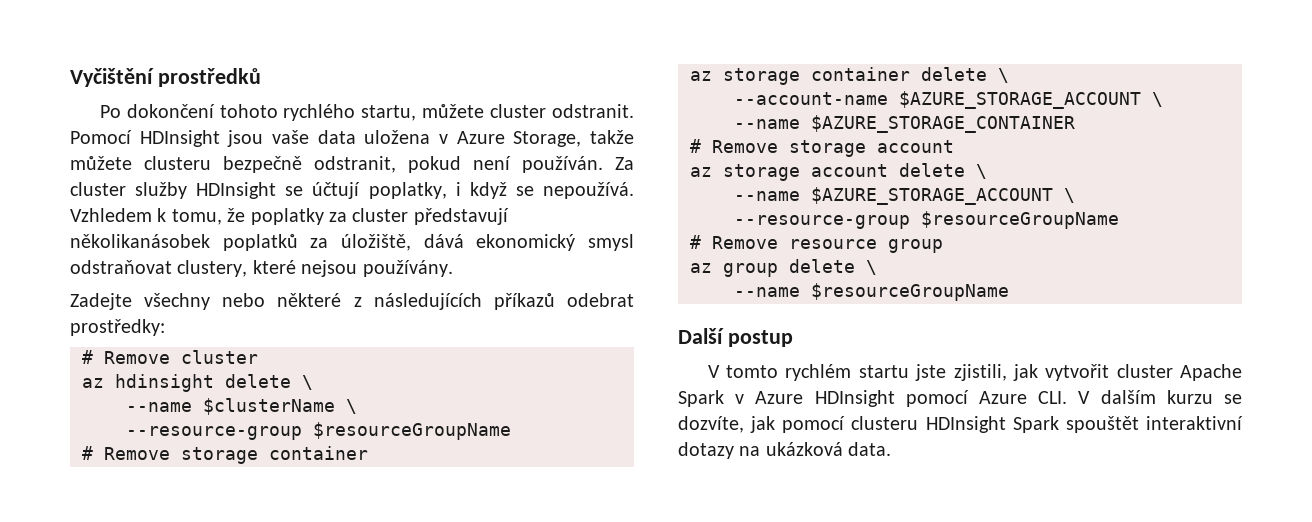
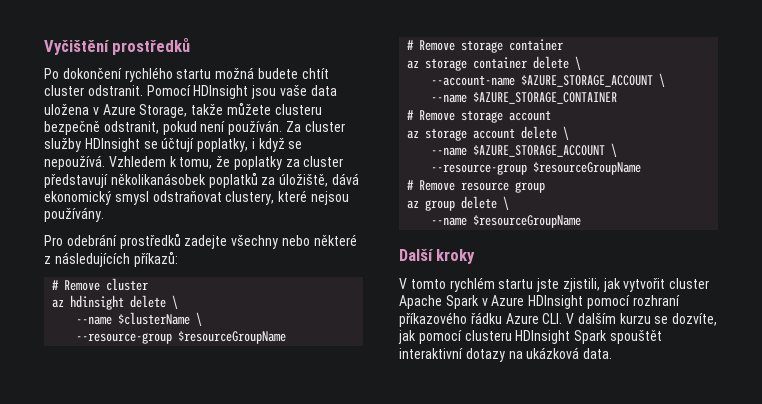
- Po dokončení tohoto rychlého startu, můžete cluster odstranit.
+ Po dokončení rychlého startu možná budete chtít cluster odstranit.
- Zadejte všechny nebo některé z následujících příkazů odebrat prostředky:
+ Pro odebrání prostředků zadejte všechny nebo některé z následujících příkazů:
- Další postup
+ Další kroky
- V tomto rychlém startu jste zjistili, jak vytvořit cluster Apache Spark v Azure HDInsight pomocí Azure CLI. V dalším kurzu se dozvíte, jak pomocí clusteru HDInsight Spark spouštět interaktivní dotazy na ukázková data.
+ V tomto rychlém startu jste zjistili, jak vytvořit cluster Apache Spark v Azure HDInsight pomocí rozhraní příkazového řádku Azure CLI. V dalším kurzu se dozvíte, jak pomocí clusteru HDInsight Spark spouštět interaktivní dotazy na ukázková data.

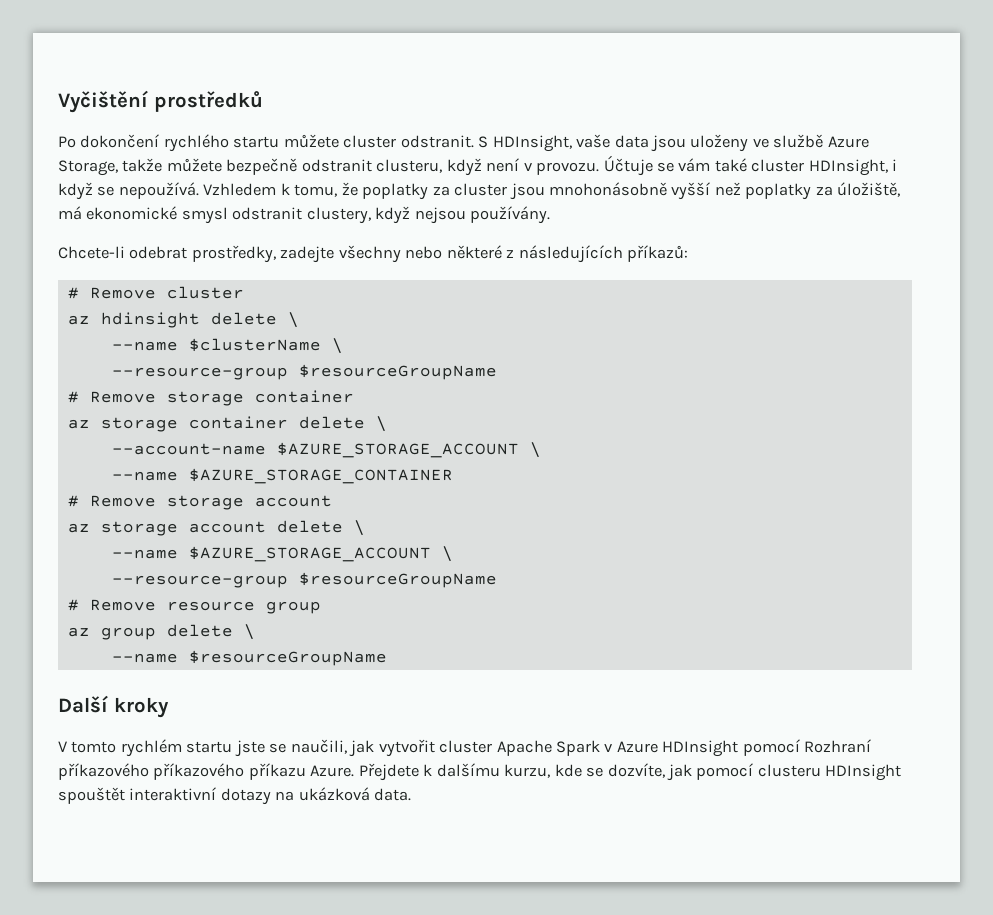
- Po dokončení rychlého startu možná budete chtít cluster odstranit. Pomocí HDInsight jsou vaše data uložena v Azure Storage, takže můžete clusteru bezpečně odstranit, pokud není používán. Za cluster služby HDInsight se účtují poplatky, i když se nepoužívá.
+ Po dokončení rychlého startu můžete cluster odstranit. S HDInsight, vaše data jsou uloženy ve službě Azure Storage, takže můžete bezpečně odstranit clusteru, když není v provozu. Účtuje se vám také cluster HDInsight, i když se nepoužívá.
- Vzhledem k tomu, že poplatky za cluster představují několikanásobek poplatků za úložiště, dává ekonomický smysl odstraňovat clustery, které nejsou používány.
+ Vzhledem k tomu, že poplatky za cluster jsou mnohonásobně vyšší než poplatky za úložiště, má ekonomické smysl odstranit clustery, když nejsou používány.
- Pro odebrání prostředků zadejte všechny nebo některé z následujících příkazů:
+ Chcete-li odebrat prostředky, zadejte všechny nebo některé z následujících příkazů:
- V tomto rychlém startu jste zjistili, jak vytvořit cluster Apache Spark v Azure HDInsight pomocí rozhraní příkazového řádku Azure CLI. V dalším kurzu se dozvíte, jak pomocí clusteru HDInsight Spark spouštět interaktivní dotazy na ukázková data.
+ V tomto rychlém startu jste se naučili, jak vytvořit cluster Apache Spark v Azure HDInsight pomocí Rozhraní příkazového příkazového příkazu Azure. Přejdete k dalšímu kurzu, kde se dozvíte, jak pomocí clusteru HDInsight spouštět interaktivní dotazy na ukázková data.

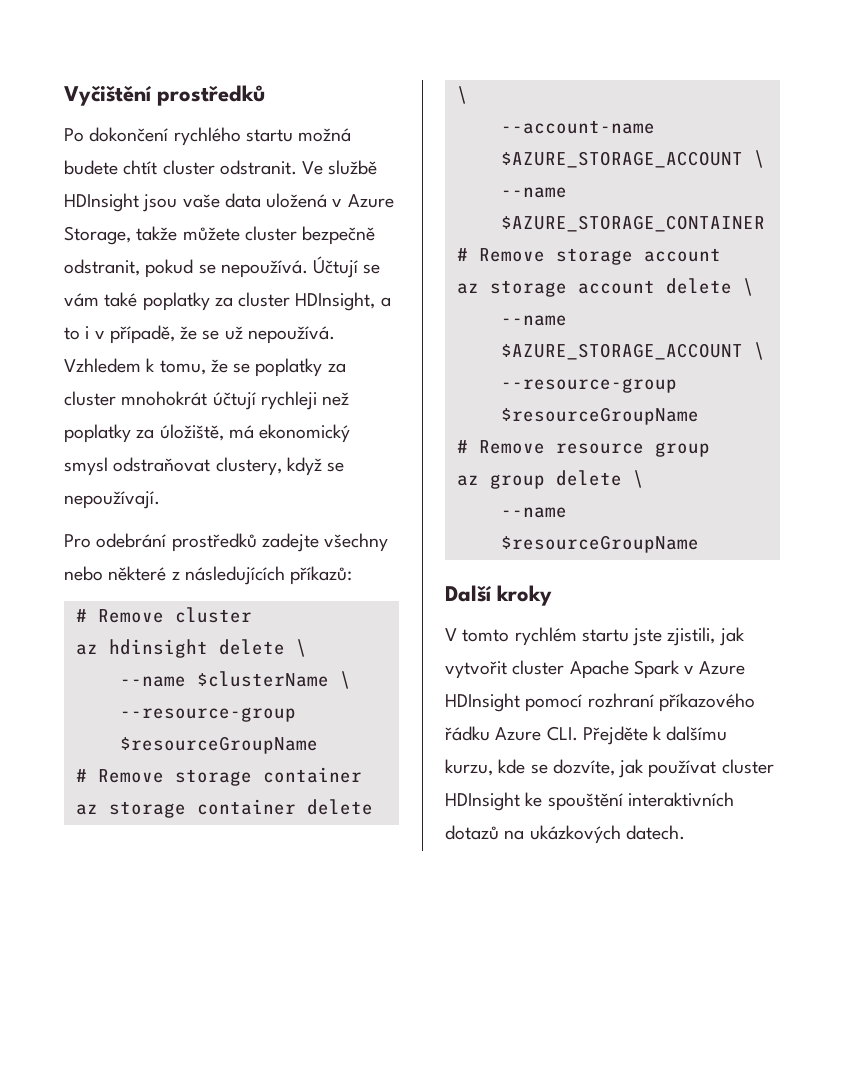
- Po dokončení rychlého startu můžete cluster odstranit. S HDInsight, vaše data jsou uloženy ve službě Azure Storage, takže můžete bezpečně odstranit clusteru, když není v provozu. Účtuje se vám také cluster HDInsight, i když se nepoužívá.
+ Po dokončení rychlého startu možná budete chtít cluster odstranit. Ve službě HDInsight jsou vaše data uložená v Azure Storage, takže můžete cluster bezpečně odstranit, pokud se nepoužívá. Účtují se vám také poplatky za cluster HDInsight, a to i v případě, že se už nepoužívá.
- Vzhledem k tomu, že poplatky za cluster jsou mnohonásobně vyšší než poplatky za úložiště, má ekonomické smysl odstranit clustery, když nejsou používány.
- Chcete-li odebrat prostředky, zadejte všechny nebo některé z následujících příkazů:
+ Vzhledem k tomu, že se poplatky za cluster mnohokrát účtují rychleji než poplatky za úložiště, má ekonomický smysl odstraňovat clustery, když se nepoužívají.
+ Pro odebrání prostředků zadejte všechny nebo některé z následujících příkazů:
- V tomto rychlém startu jste se naučili, jak vytvořit cluster Apache Spark v Azure HDInsight pomocí Rozhraní příkazového příkazového příkazu Azure. Přejdete k dalšímu kurzu, kde se dozvíte, jak pomocí clusteru HDInsight spouštět interaktivní dotazy na ukázková data.
+ V tomto rychlém startu jste zjistili, jak vytvořit cluster Apache Spark v Azure HDInsight pomocí rozhraní příkazového řádku Azure CLI. Přejděte k dalšímu kurzu, kde se dozvíte, jak používat cluster HDInsight ke spouštění interaktivních dotazů na ukázkových datech.

